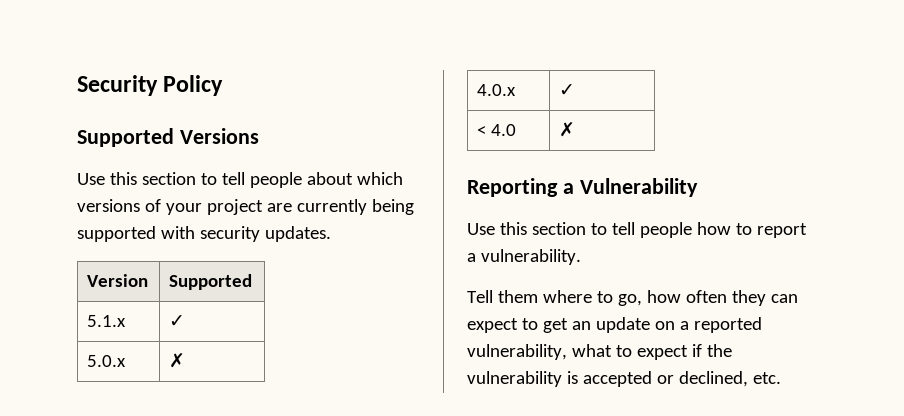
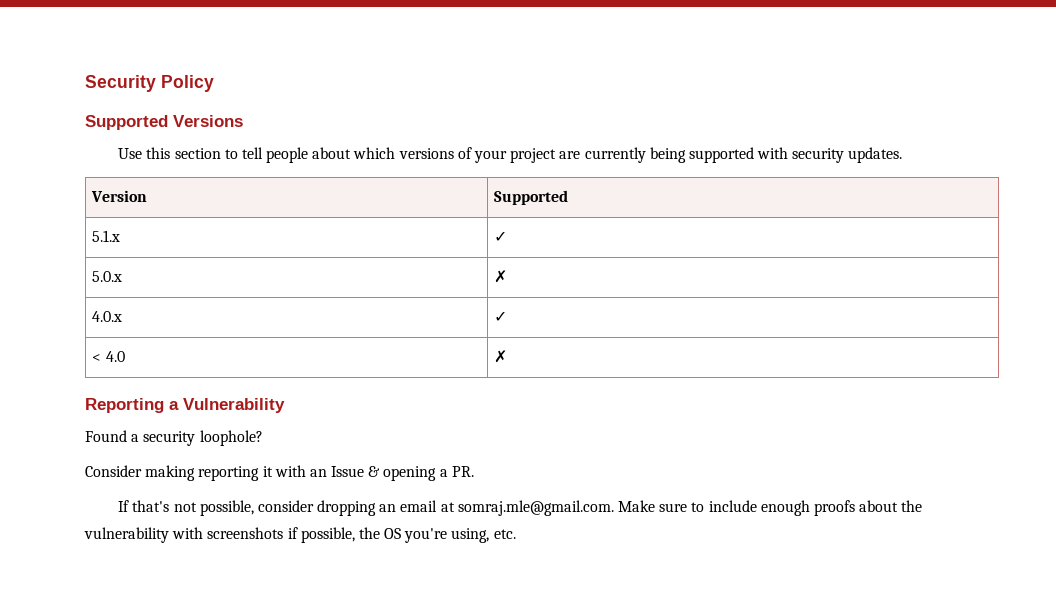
- Use this section to tell people how to report a vulnerability.
- Tell them where to go, how often they can expect to get an update on a reported vulnerability, what to expect if the vulnerability is accepted or declined, etc.
+ Found a security loophole?
+ Consider making reporting it with an Issue & opening a PR.
+ If that's not possible, consider dropping an email at somraj.mle@gmail.com. Make sure to include enough proofs about the vulnerability with screenshots if possible, the OS you're using, etc.

